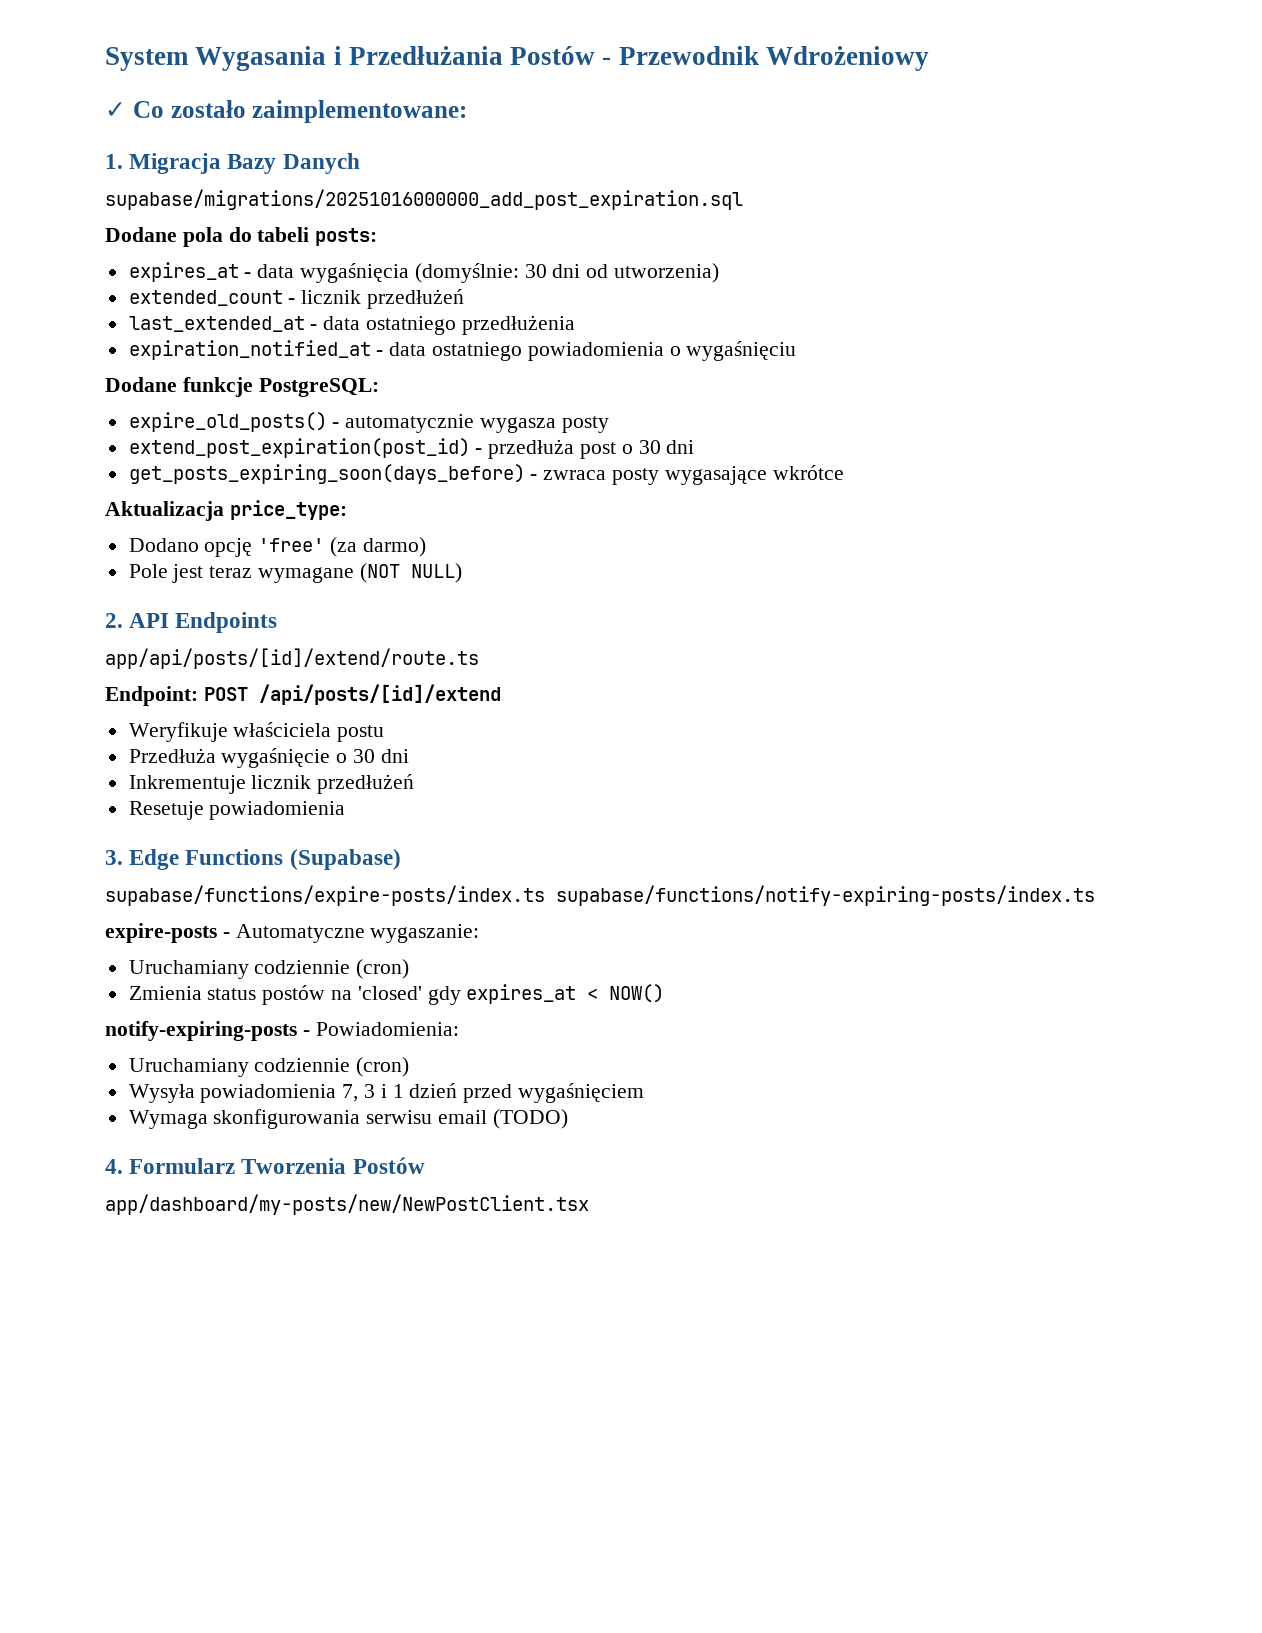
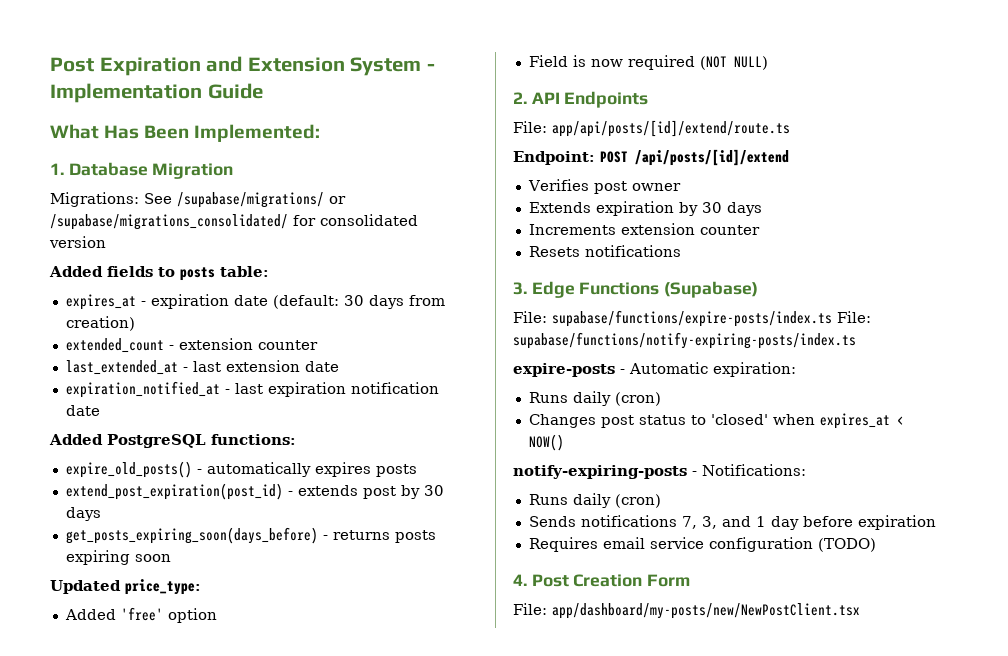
- System Wygasania i Przedłużania Postów - Przewodnik Wdrożeniowy
- ✓ Co zostało zaimplementowane:
- 1. Migracja Bazy Danych
- supabase/migrations/20251016000000_add_post_expiration.sql
- Dodane pola do tabeli posts:
- expires_at - data wygaśnięcia (domyślnie: 30 dni od utworzenia)
+ Post Expiration and Extension System - Implementation Guide
+ What Has Been Implemented:
+ 1. Database Migration
+ Migrations: See /supabase/migrations/ or /supabase/migrations_consolidated/ for consolidated version
+ Added fields to posts table:
+ expires_at - expiration date (default: 30 days from creation)
- extended_count - licznik przedłużeń
+ extended_count - extension counter
- last_extended_at - data ostatniego przedłużenia
+ last_extended_at - last extension date
- expiration_notified_at - data ostatniego powiadomienia o wygaśnięciu
- Dodane funkcje PostgreSQL:
+ expiration_notified_at - last expiration notification date
+ Added PostgreSQL functions:
- expire_old_posts() - automatycznie wygasza posty
+ expire_old_posts() - automatically expires posts
- extend_post_expiration(post_id) - przedłuża post o 30 dni
- get_posts_expiring_soon(days_before) - zwraca posty wygasające wkrótce
- Aktualizacja price_type:
- Dodano opcję 'free' (za darmo)
- Pole jest teraz wymagane (NOT NULL)
+ extend_post_expiration(post_id) - extends post by 30 days
+ get_posts_expiring_soon(days_before) - returns posts expiring soon
+ Updated price_type:
+ Added 'free' option
+ Field is now required (NOT NULL)
- app/api/posts/[id]/extend/route.ts
+ File: app/api/posts/[id]/extend/route.ts
- Weryfikuje właściciela postu
- Przedłuża wygaśnięcie o 30 dni
- Inkrementuje licznik przedłużeń
- Resetuje powiadomienia
+ Verifies post owner
+ Extends expiration by 30 days
+ Increments extension counter
+ Resets notifications
- supabase/functions/expire-posts/index.ts supabase/functions/notify-expiring-posts/index.ts
+ File: supabase/functions/expire-posts/index.ts File: supabase/functions/notify-expiring-posts/index.ts
- expire-posts - Automatyczne wygaszanie:
- Uruchamiany codziennie (cron)
- Zmienia status postów na 'closed' gdy expires_at < NOW()
+ expire-posts - Automatic expiration:
+ Runs daily (cron)
+ Changes post status to 'closed' when expires_at < NOW()
- notify-expiring-posts - Powiadomienia:
- Uruchamiany codziennie (cron)
- Wysyła powiadomienia 7, 3 i 1 dzień przed wygaśnięciem
- Wymaga skonfigurowania serwisu email (TODO)
- 4. Formularz Tworzenia Postów
- app/dashboard/my-posts/new/NewPostClient.tsx
+ notify-expiring-posts - Notifications:
+ Runs daily (cron)
+ Sends notifications 7, 3, and 1 day before expiration
+ Requires email service configuration (TODO)
+ 4. Post Creation Form
+ File: app/dashboard/my-posts/new/NewPostClient.tsx

